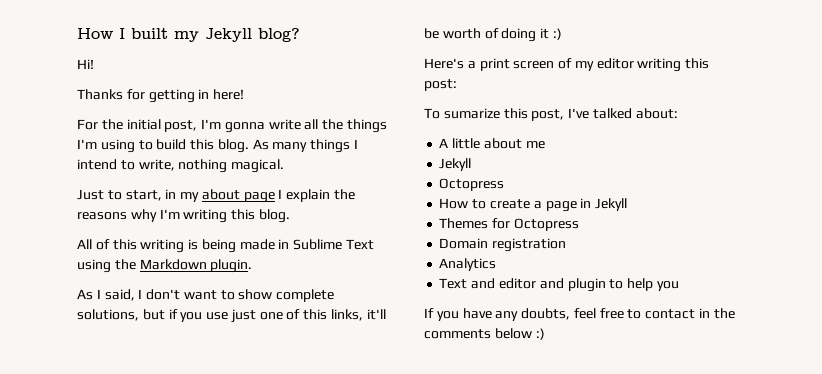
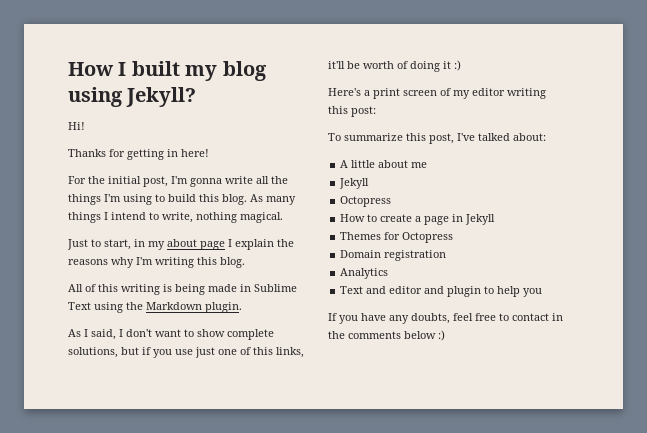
- How I built my Jekyll blog?
+ How I built my blog using Jekyll?
- To sumarize this post, I've talked about:
+ To summarize this post, I've talked about:

